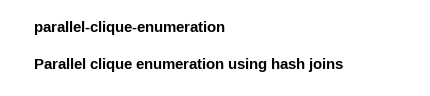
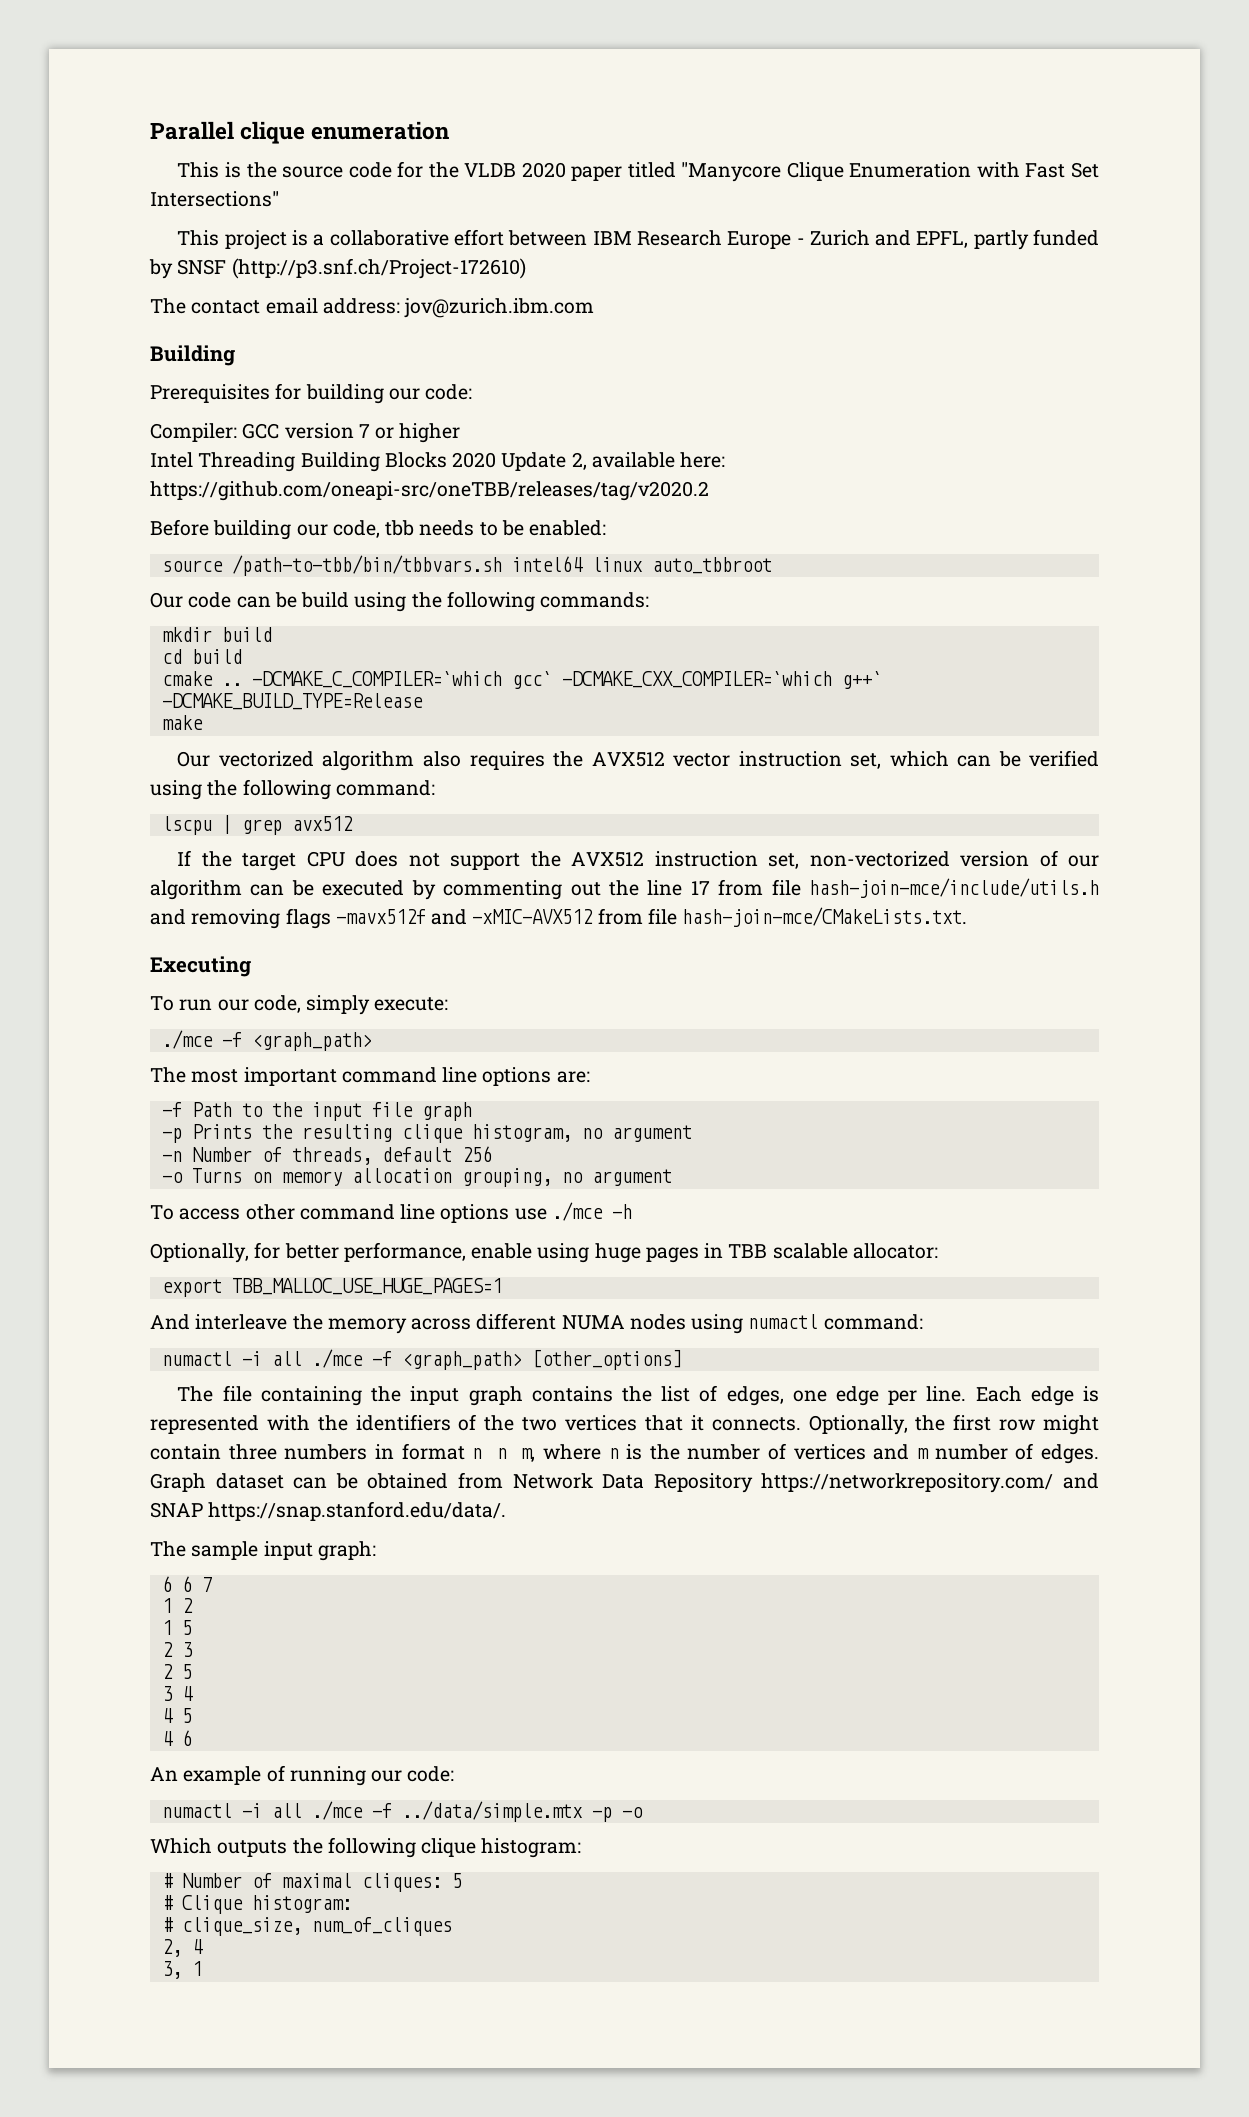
- parallel-clique-enumeration
- Parallel clique enumeration using hash joins
+ Parallel clique enumeration
+ This is the source code for the VLDB 2020 paper titled "Manycore Clique Enumeration with Fast Set Intersections"
+ This project is a collaborative effort between IBM Research Europe - Zurich and EPFL, partly funded by SNSF (http://p3.snf.ch/Project-172610)
+ The contact email address: jov@zurich.ibm.com
+ Building
+ Prerequisites for building our code:
+ Compiler: GCC version 7 or higher
+ Intel Threading Building Blocks 2020 Update 2, available here: https://github.com/oneapi-src/oneTBB/releases/tag/v2020.2
+ Before building our code, tbb needs to be enabled:
+ source /path-to-tbb/bin/tbbvars.sh intel64 linux auto_tbbroot
+ Our code can be build using the following commands:
+ mkdir build
+ cd build
+ cmake .. -DCMAKE_C_COMPILER=`which gcc` -DCMAKE_CXX_COMPILER=`which g++` -DCMAKE_BUILD_TYPE=Release
+ make
+ Our vectorized algorithm also requires the AVX512 vector instruction set, which can be verified using the following command:
+ lscpu | grep avx512
+ If the target CPU does not support the AVX512 instruction set, non-vectorized version of our algorithm can be executed by commenting out the line 17 from file hash-join-mce/include/utils.h and removing flags -mavx512f and -xMIC-AVX512 from file hash-join-mce/CMakeLists.txt.
+ Executing
+ To run our code, simply execute:
+ ./mce -f <graph_path>
+ The most important command line options are:
+ -f Path to the input file graph
+ -p Prints the resulting clique histogram, no argument
+ -n Number of threads, default 256
+ -o Turns on memory allocation grouping, no argument
+ To access other command line options use ./mce -h
+ Optionally, for better performance, enable using huge pages in TBB scalable allocator:
+ export TBB_MALLOC_USE_HUGE_PAGES=1
+ And interleave the memory across different NUMA nodes using numactl command:
+ numactl -i all ./mce -f <graph_path> [other_options]
+ The file containing the input graph contains the list of edges, one edge per line. Each edge is represented with the identifiers of the two vertices that it connects. Optionally, the first row might contain three numbers in format n n m, where n is the number of vertices and m number of edges. Graph dataset can be obtained from Network Data Repository https://networkrepository.com/ and SNAP https://snap.stanford.edu/data/.
+ The sample input graph:
+ 6 6 7
+ 1 2
+ 1 5
+ 2 3
+ 2 5
+ 3 4
+ 4 5
+ 4 6
+ An example of running our code:
+ numactl -i all ./mce -f ../data/simple.mtx -p -o
+ Which outputs the following clique histogram:
+ # Number of maximal cliques: 5
+ # Clique histogram:
+ # clique_size, num_of_cliques
+ 2, 4
+ 3, 1

